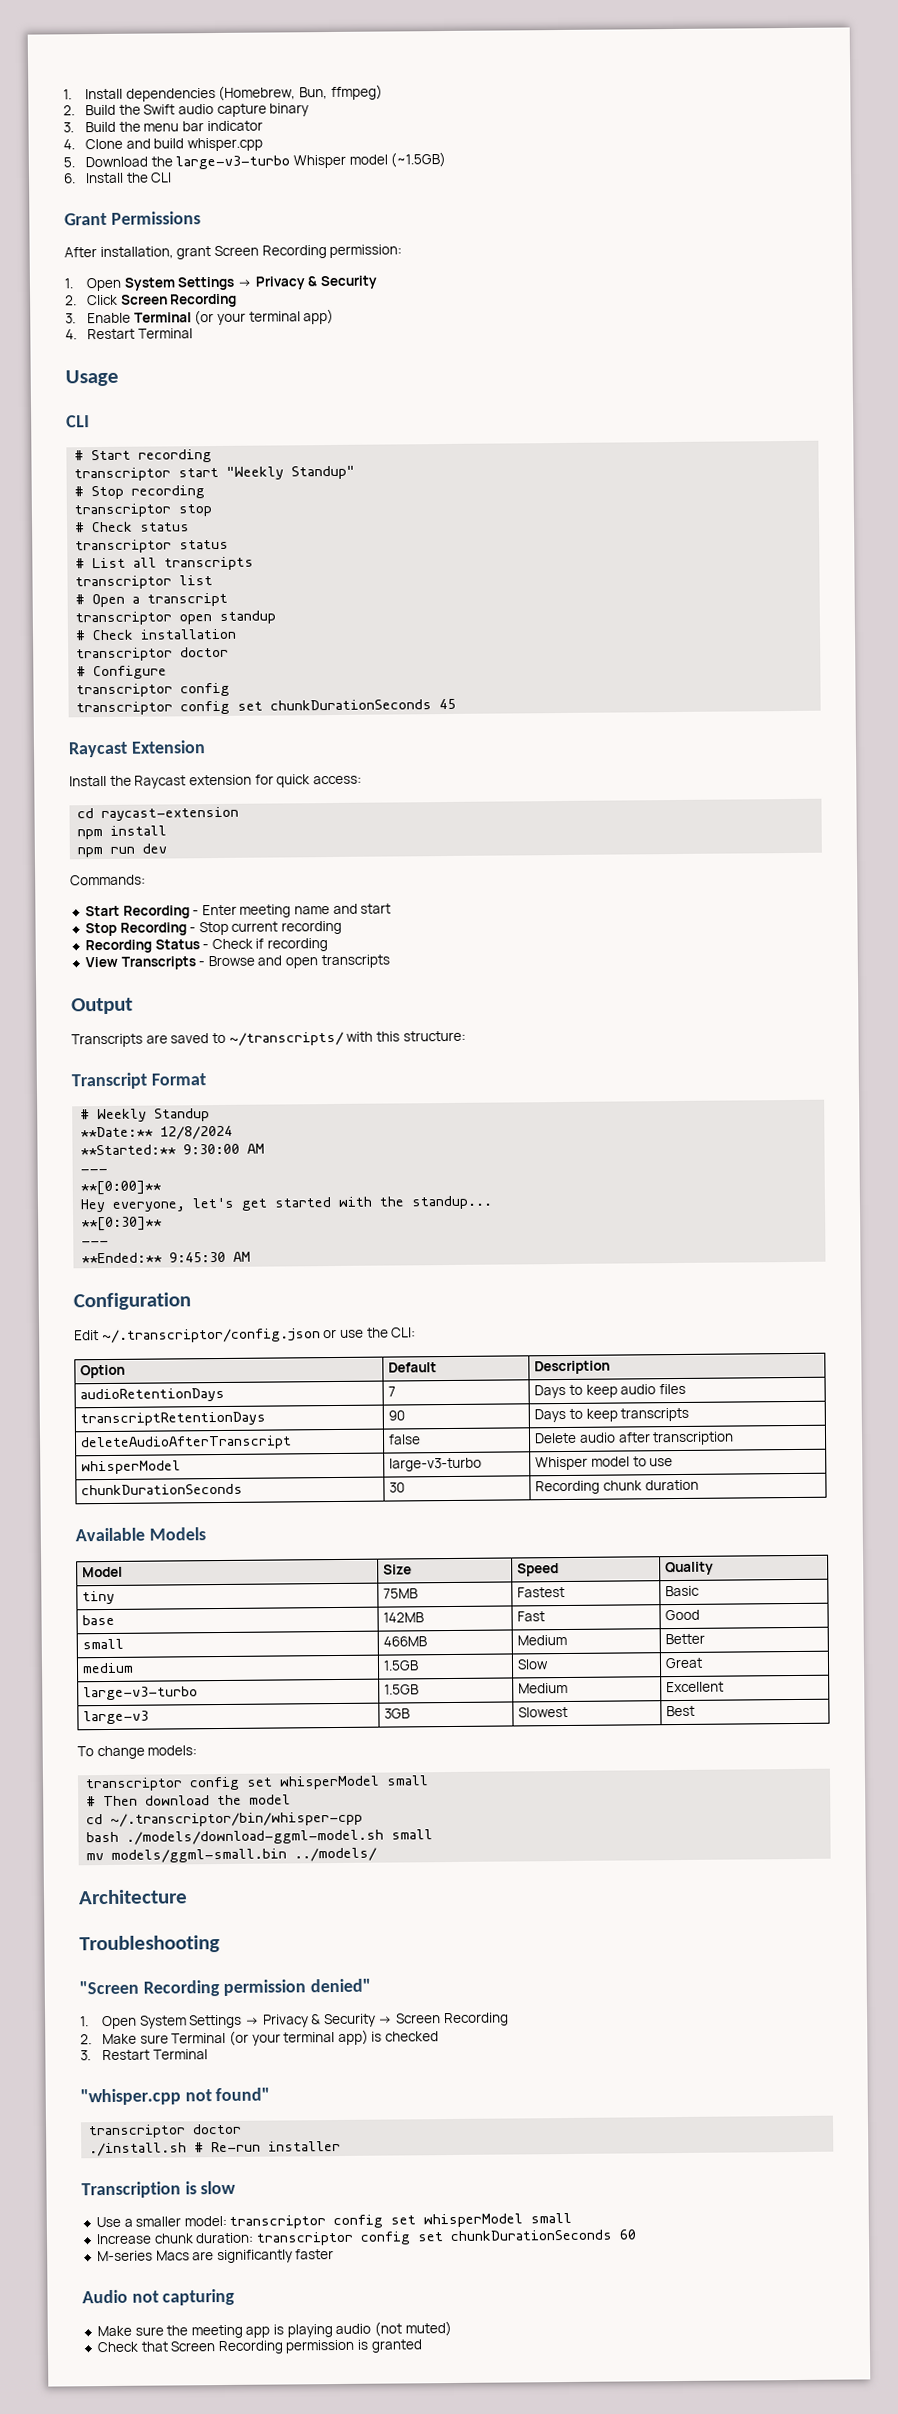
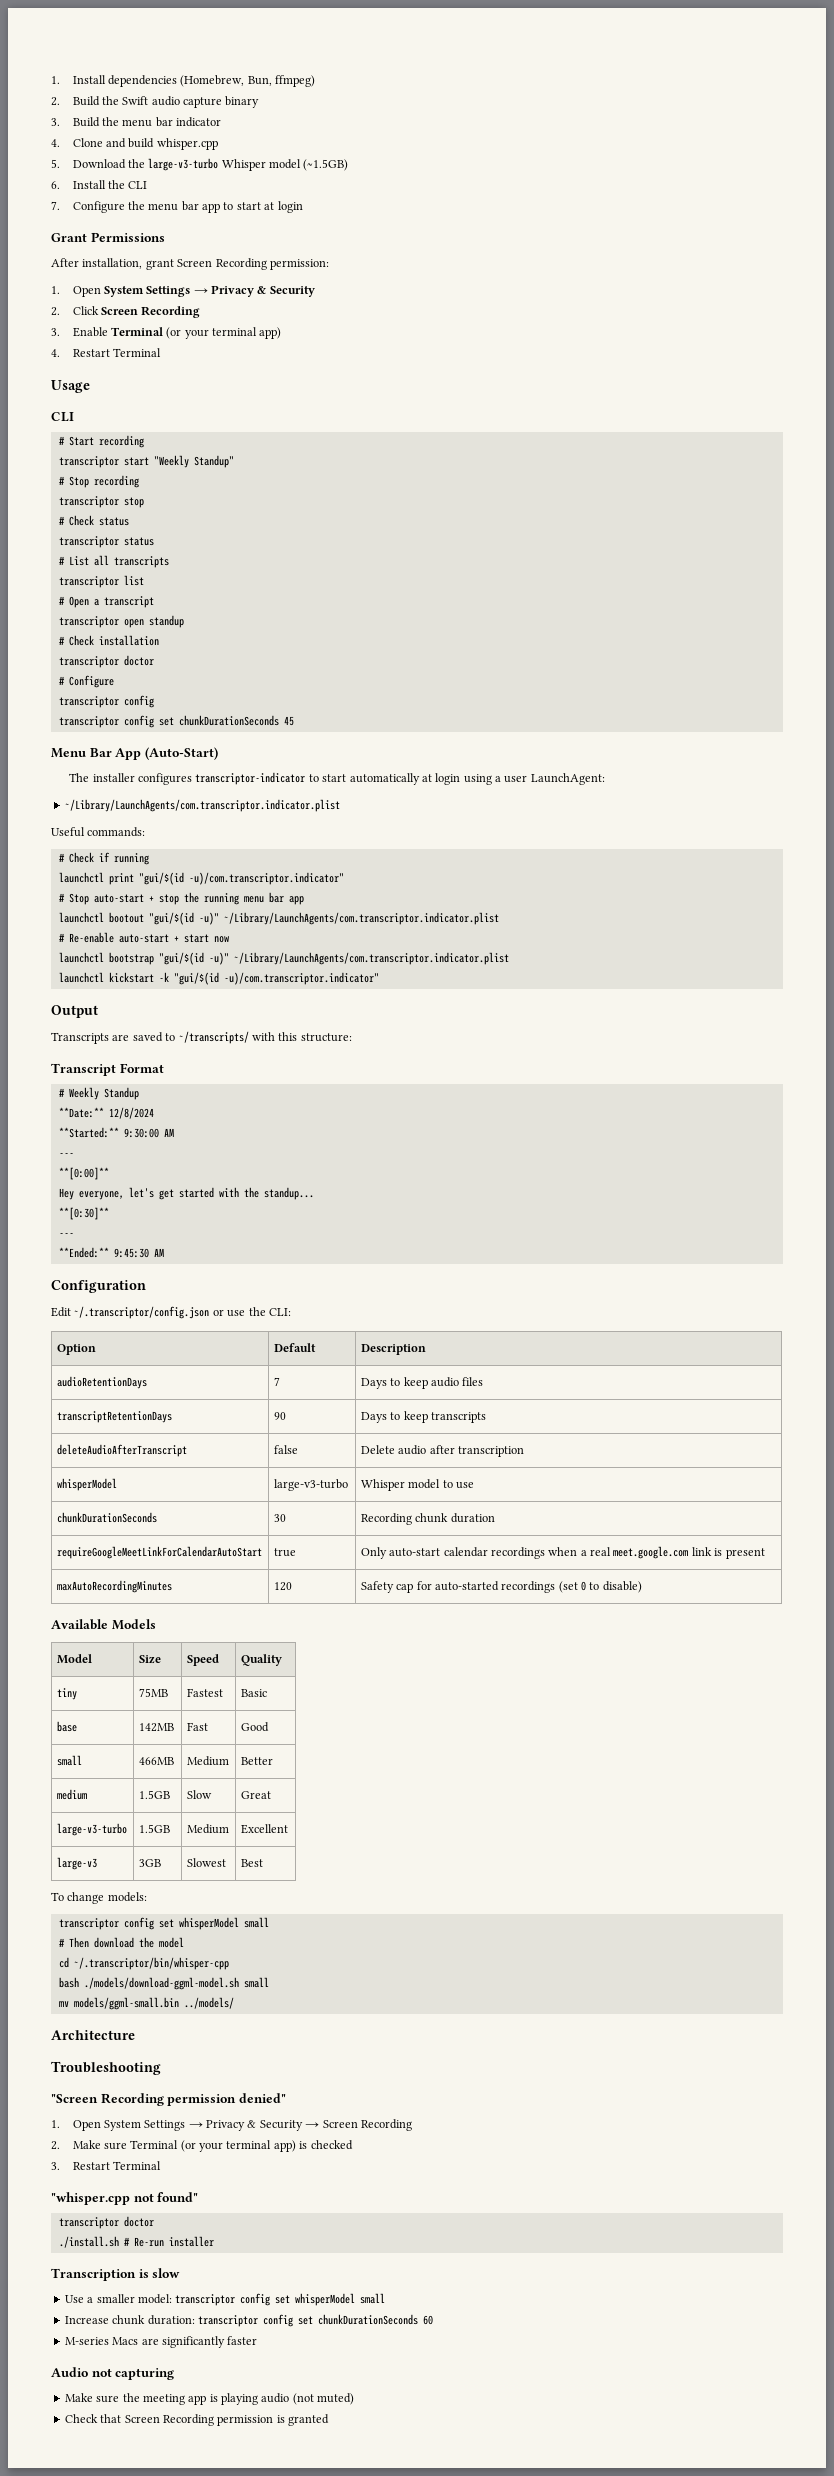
+ 7. Configure the menu bar app to start at login
- Raycast Extension
- Install the Raycast extension for quick access:
- cd raycast-extension
- npm install
- npm run dev
- Commands:
- Start Recording - Enter meeting name and start
- Stop Recording - Stop current recording
- Recording Status - Check if recording
- View Transcripts - Browse and open transcripts
+ Menu Bar App (Auto-Start)
+ The installer configures transcriptor-indicator to start automatically at login using a user LaunchAgent:
+ ~/Library/LaunchAgents/com.transcriptor.indicator.plist
+ Useful commands:
+ # Check if running
+ launchctl print "gui/$(id -u)/com.transcriptor.indicator"
+ # Stop auto-start + stop the running menu bar app
+ launchctl bootout "gui/$(id -u)" ~/Library/LaunchAgents/com.transcriptor.indicator.plist
+ # Re-enable auto-start + start now
+ launchctl bootstrap "gui/$(id -u)" ~/Library/LaunchAgents/com.transcriptor.indicator.plist
+ launchctl kickstart -k "gui/$(id -u)/com.transcriptor.indicator"
+ requireGoogleMeetLinkForCalendarAutoStart | true | Only auto-start calendar recordings when a real meet.google.com link is present
+ maxAutoRecordingMinutes | 120 | Safety cap for auto-started recordings (set 0 to disable)

